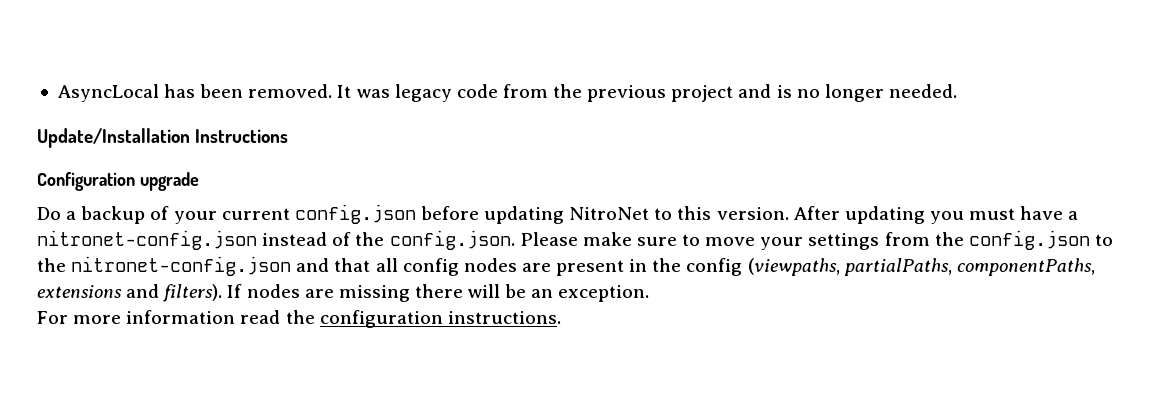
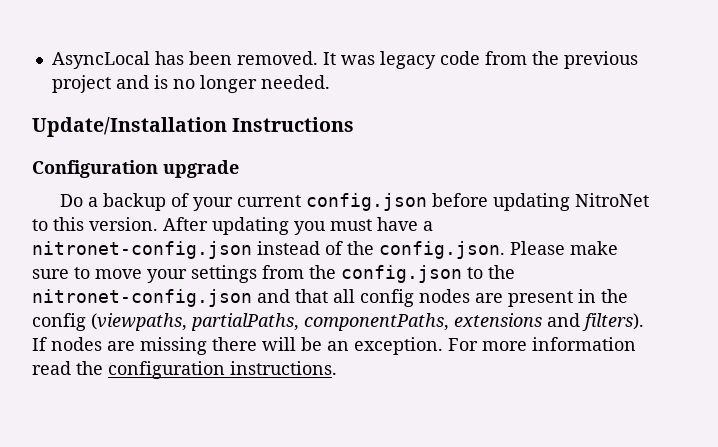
- If nodes are missing there will be an exception.
- For more information read the configuration instructions.
+ If nodes are missing there will be an exception. For more information read the configuration instructions.

